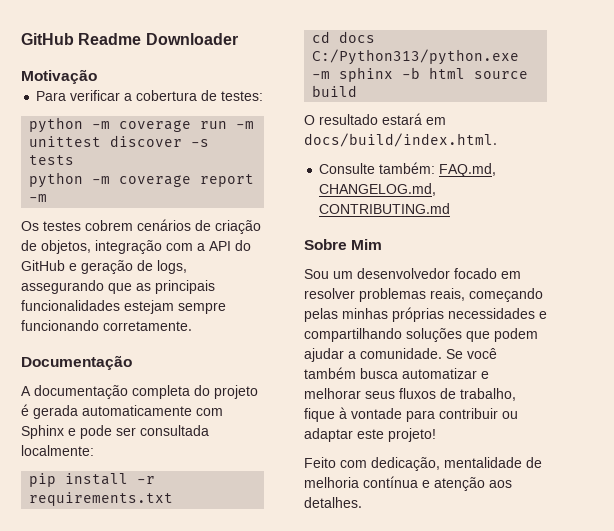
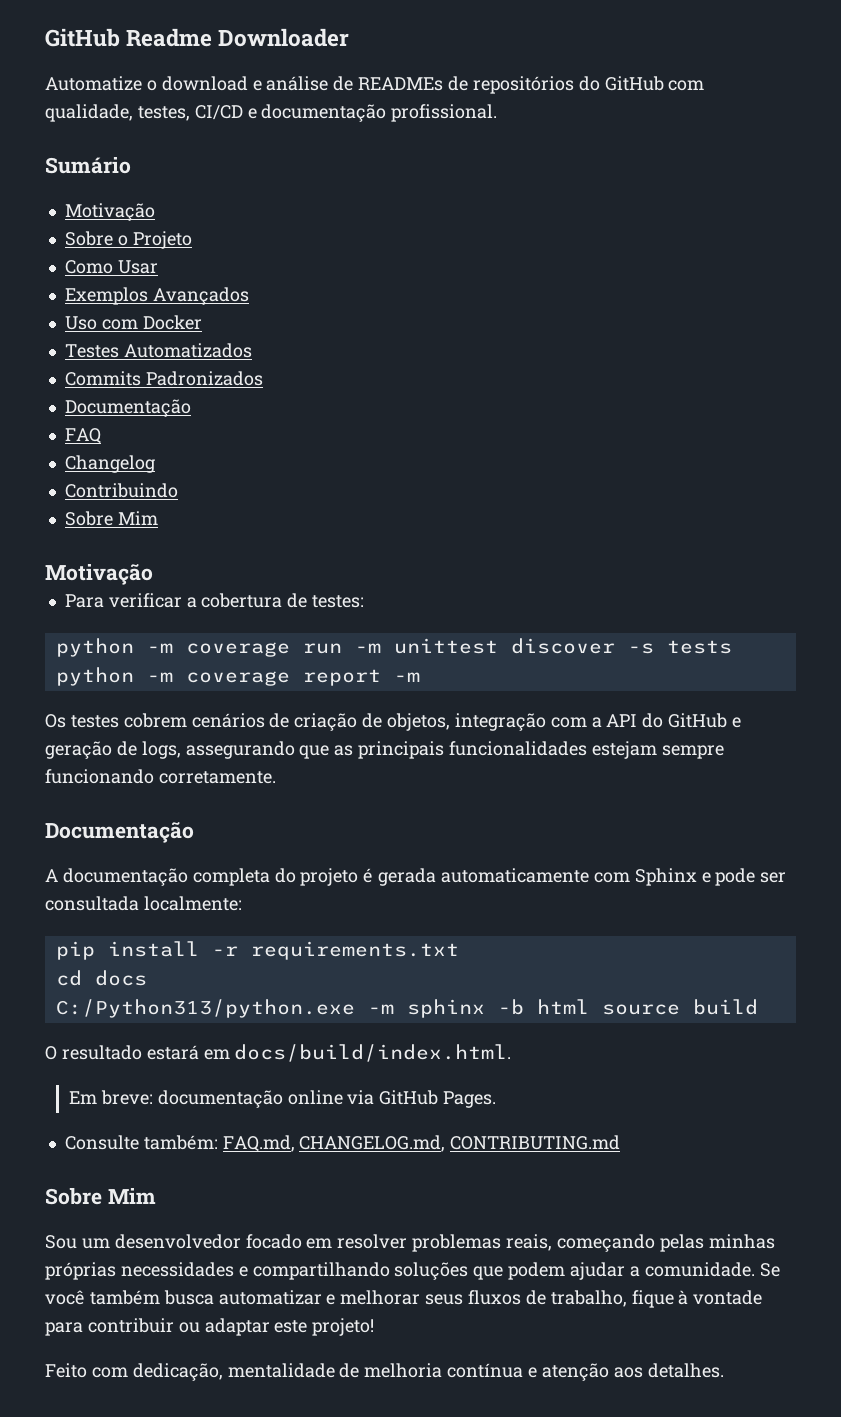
+ Automatize o download e análise de READMEs de repositórios do GitHub com qualidade, testes, CI/CD e documentação profissional.
+ Sumário
+ Motivação
+ Sobre o Projeto
+ Como Usar
+ Exemplos Avançados
+ Uso com Docker
+ Testes Automatizados
+ Commits Padronizados
+ Documentação
+ FAQ
+ Changelog
+ Contribuindo
+ Sobre Mim
+ Em breve: documentação online via GitHub Pages.

